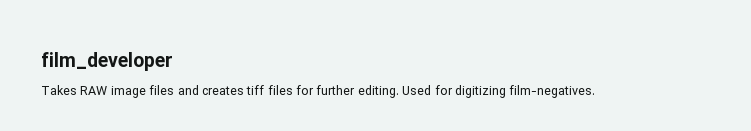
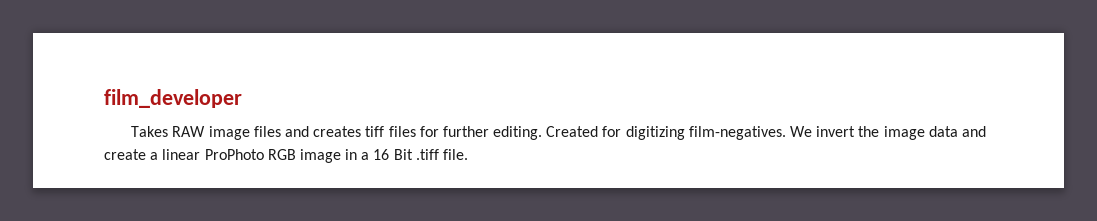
- Used for digitizing film-negatives.
+ Created for digitizing film-negatives.
+ We invert the image data and create a linear ProPhoto RGB image in a 16 Bit .tiff file.

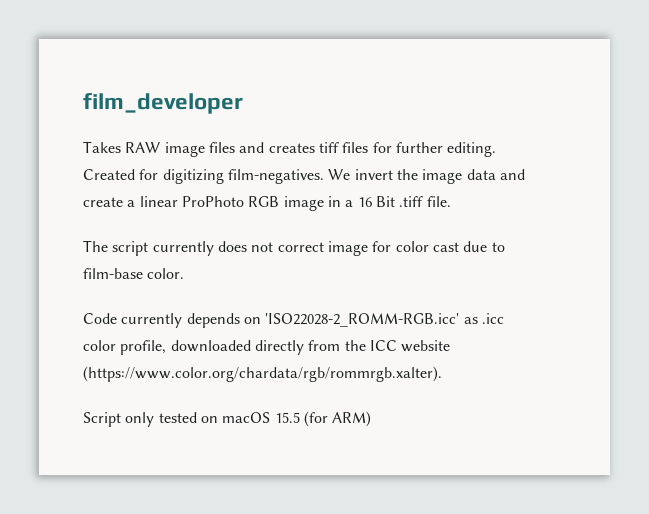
+ The script currently does not correct image for color cast due to film-base color.
+ Code currently depends on 'ISO22028-2_ROMM-RGB.icc' as .icc color profile, downloaded directly from the ICC website (https://www.color.org/chardata/rgb/rommrgb.xalter).
+ Script only tested on macOS 15.5 (for ARM)

